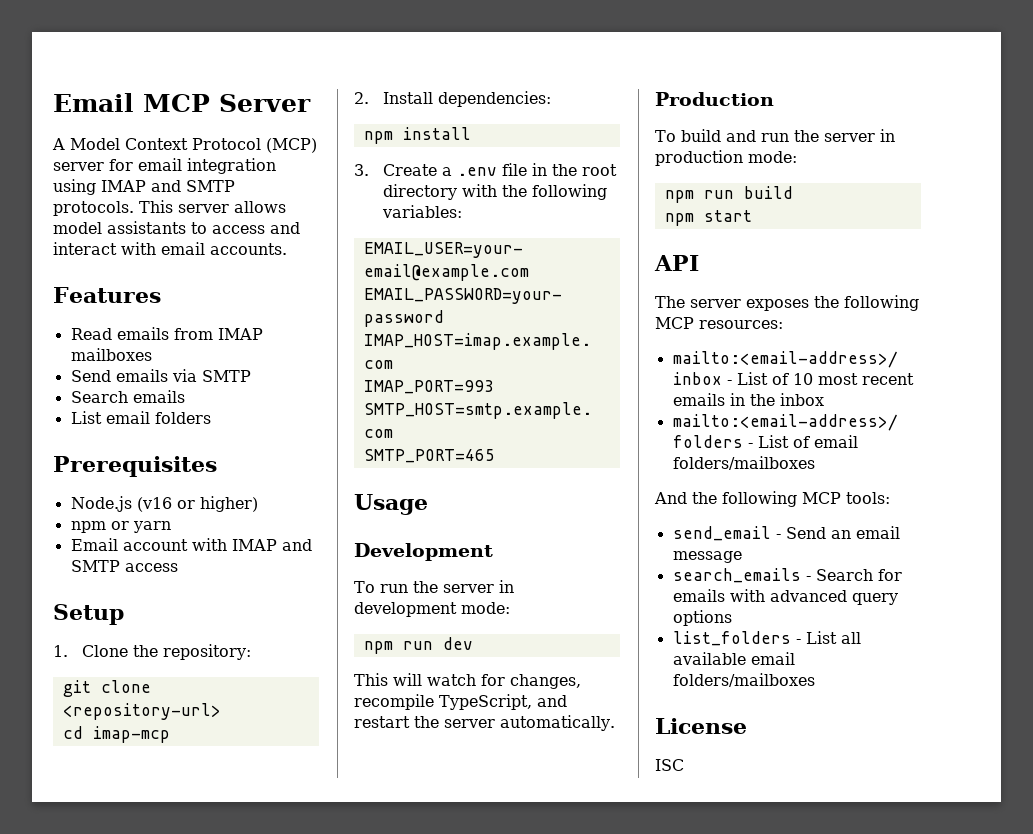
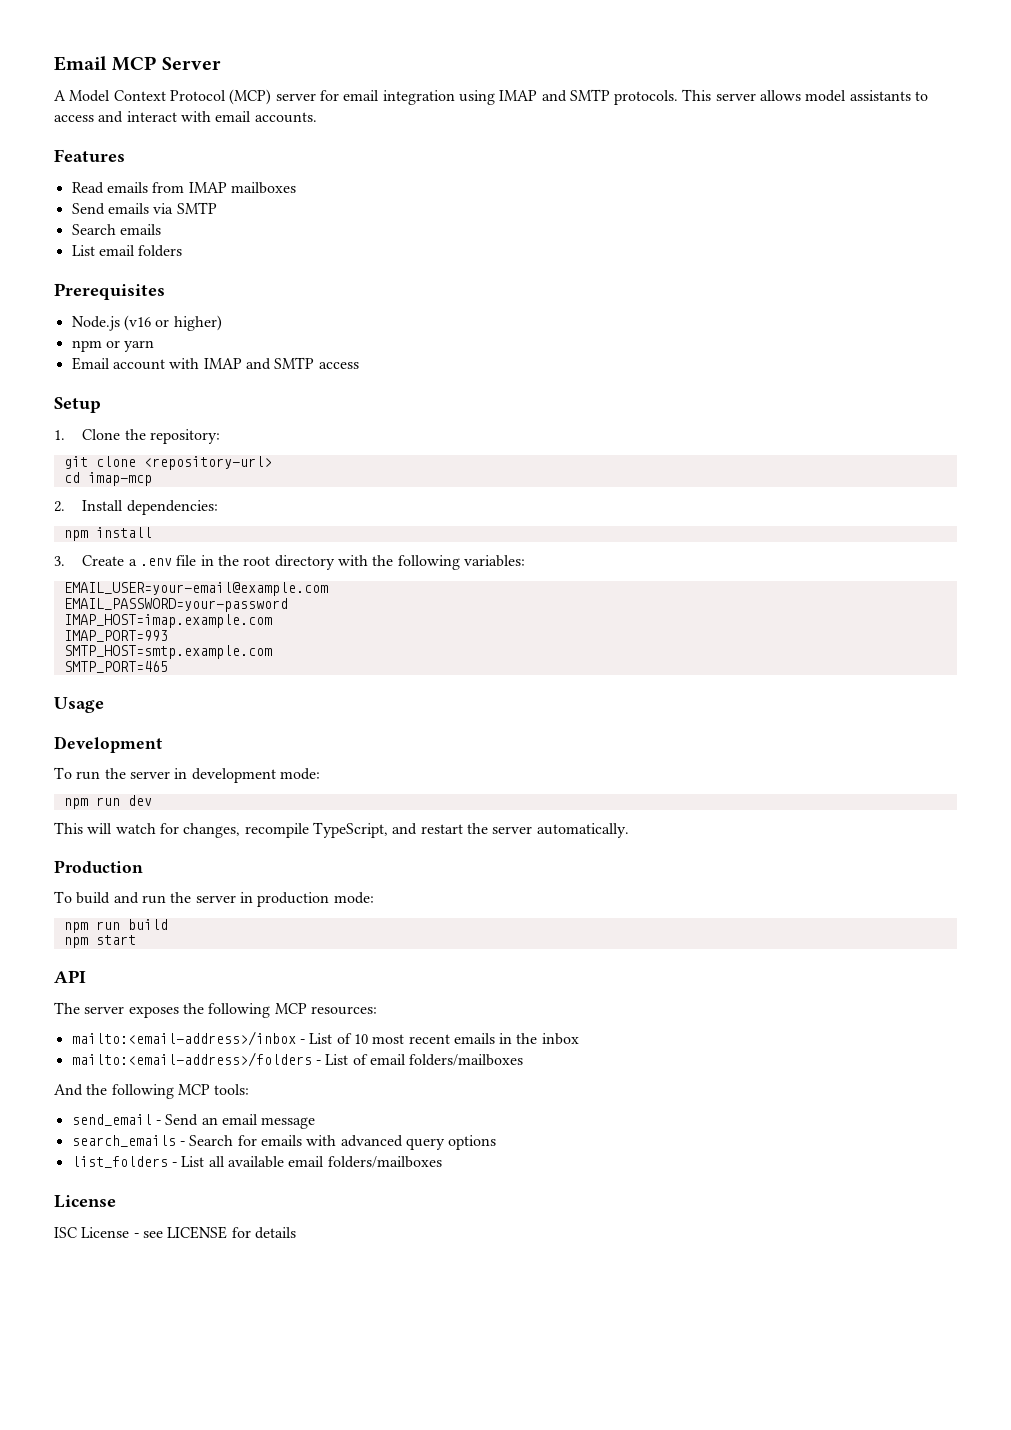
- ISC
+ ISC License - see LICENSE for details

